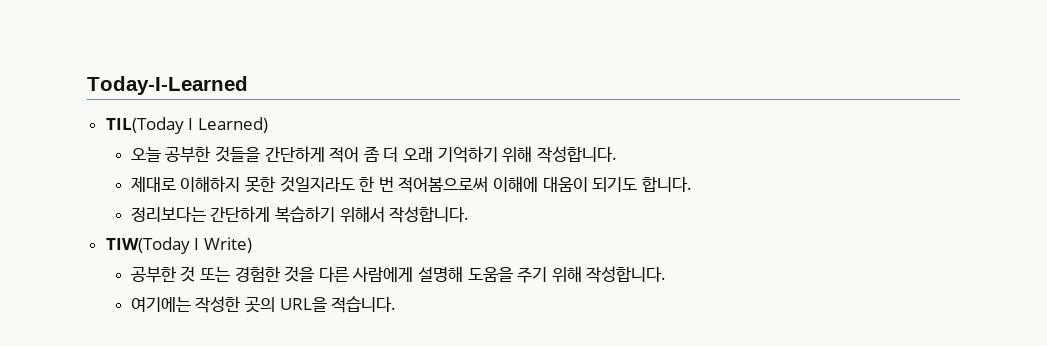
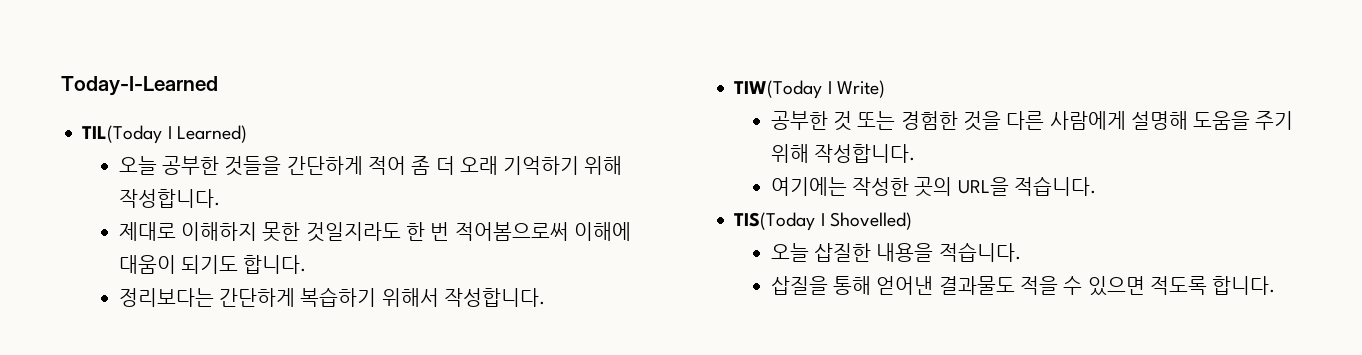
+ TIS(Today I Shovelled)
+ 오늘 삽질한 내용을 적습니다.
+ 삽질을 통해 얻어낸 결과물도 적을 수 있으면 적도록 합니다.

